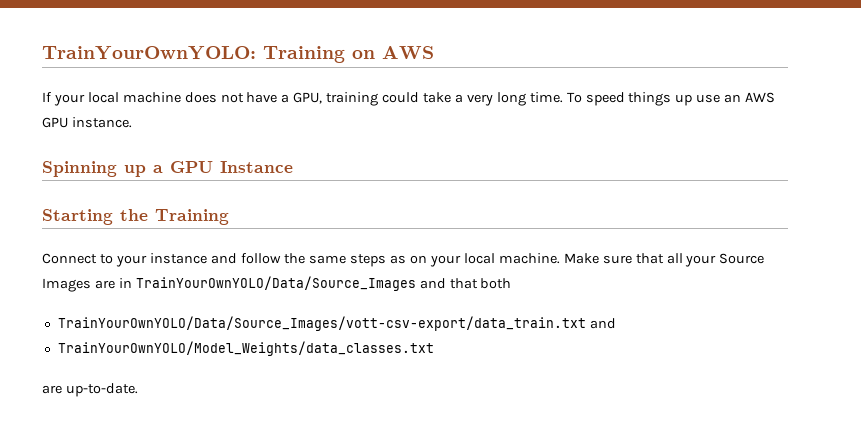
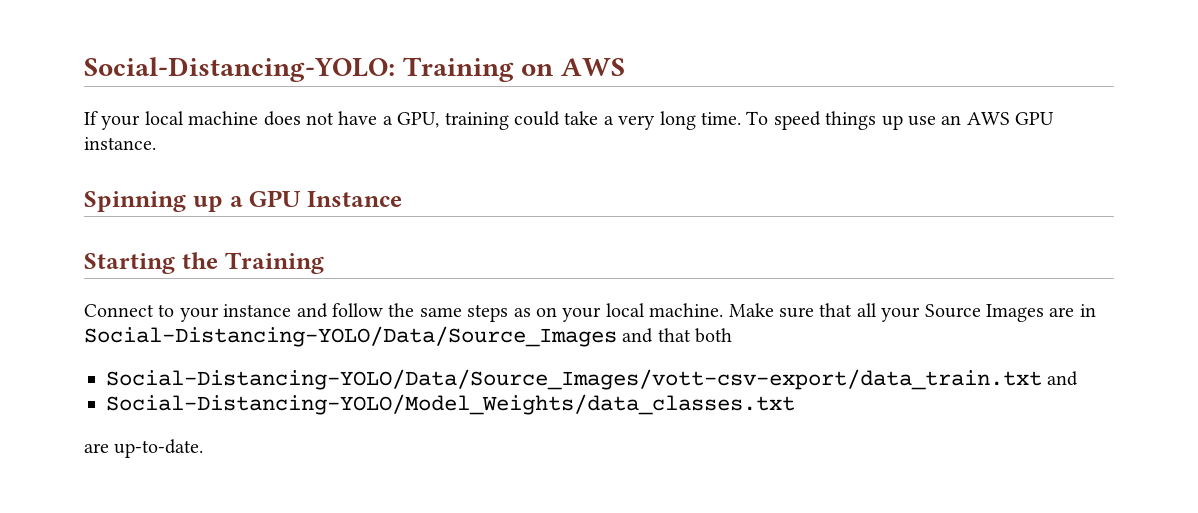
- TrainYourOwnYOLO: Training on AWS
+ Social-Distancing-YOLO: Training on AWS
- Make sure that all your Source Images are in TrainYourOwnYOLO/Data/Source_Images and that both
+ Make sure that all your Source Images are in Social-Distancing-YOLO/Data/Source_Images and that both
- TrainYourOwnYOLO/Data/Source_Images/vott-csv-export/data_train.txt and
+ Social-Distancing-YOLO/Data/Source_Images/vott-csv-export/data_train.txt and
- TrainYourOwnYOLO/Model_Weights/data_classes.txt
+ Social-Distancing-YOLO/Model_Weights/data_classes.txt

